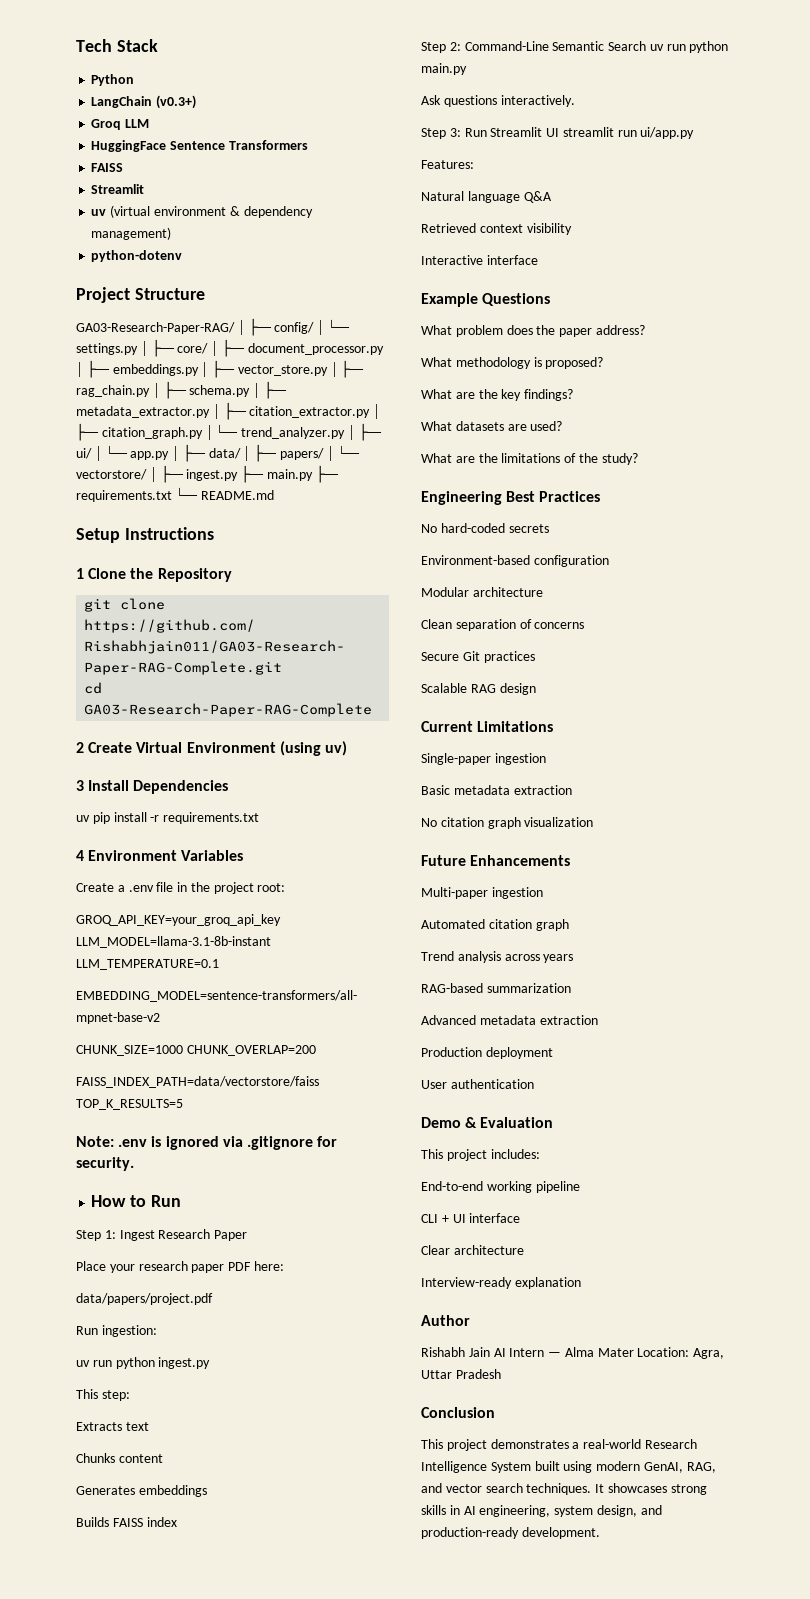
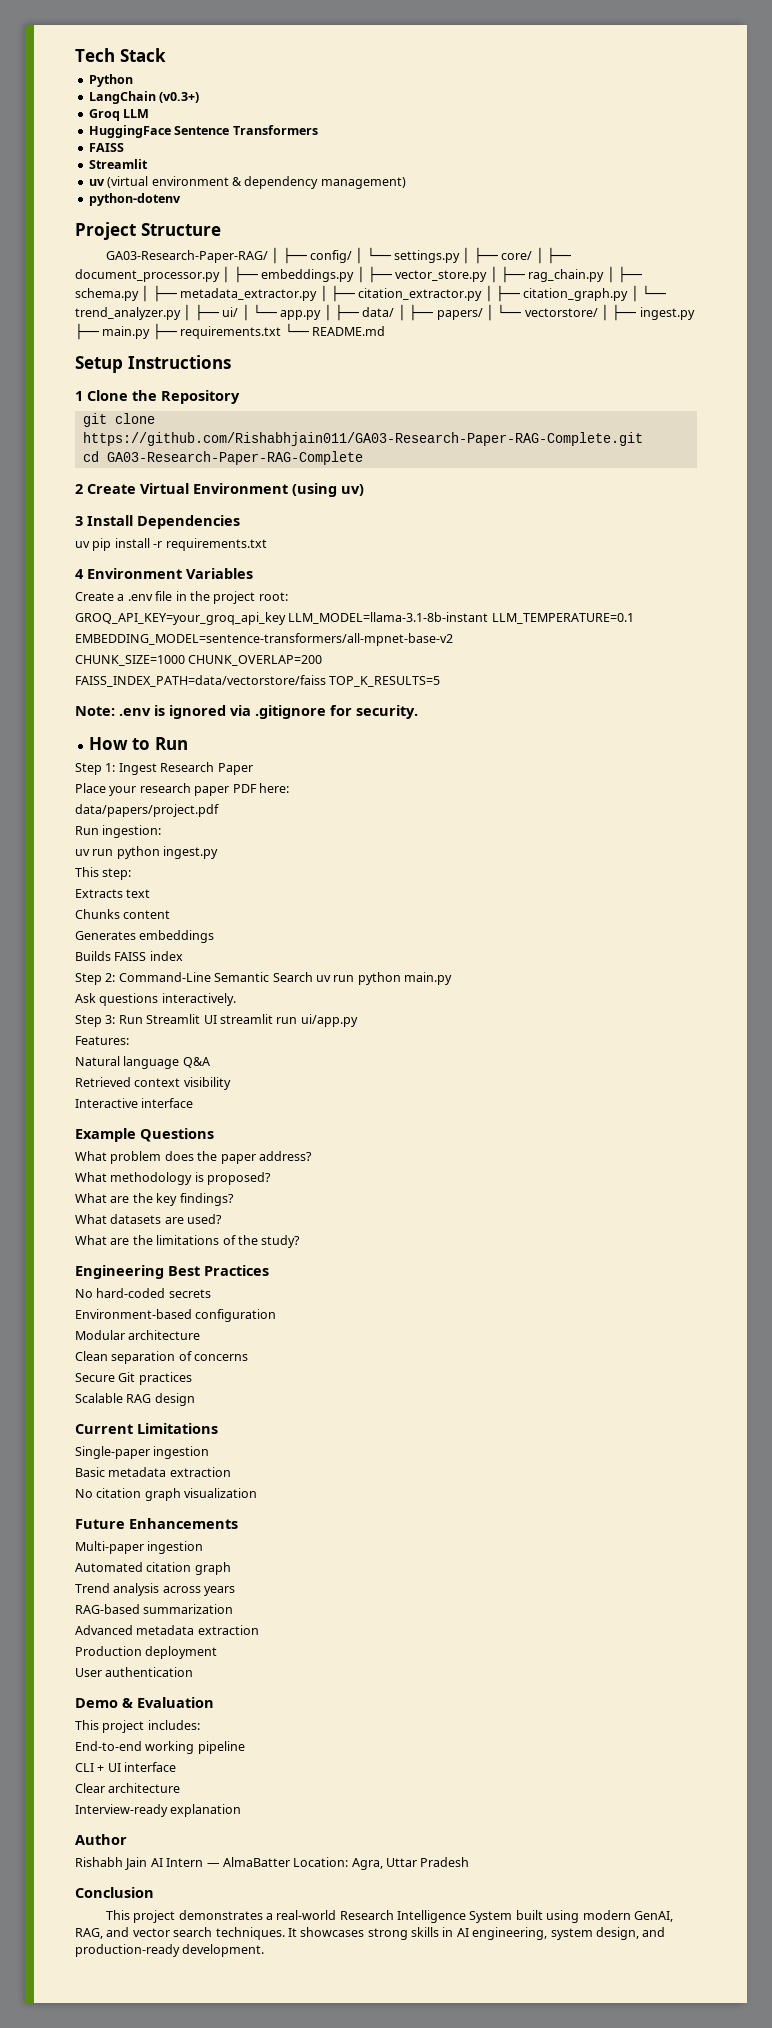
- Rishabh Jain AI Intern — Alma Mater Location: Agra, Uttar Pradesh
+ Rishabh Jain AI Intern — AlmaBatter Location: Agra, Uttar Pradesh

